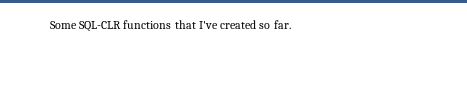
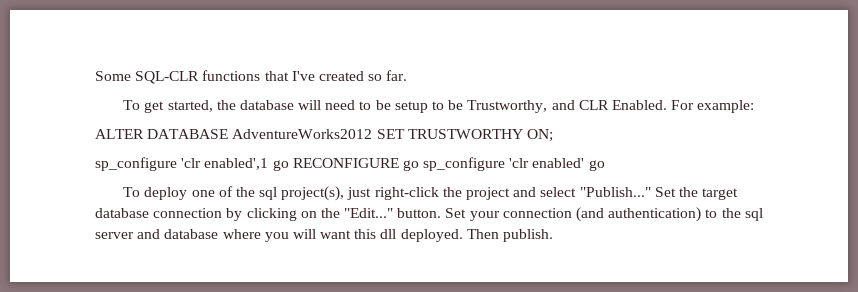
+ To get started, the database will need to be setup to be Trustworthy, and CLR Enabled. For example:
+ ALTER DATABASE AdventureWorks2012 SET TRUSTWORTHY ON;
+ sp_configure 'clr enabled',1 go RECONFIGURE go sp_configure 'clr enabled' go
+ To deploy one of the sql project(s), just right-click the project and select "Publish..." Set the target database connection by clicking on the "Edit..." button. Set your connection (and authentication) to the sql server and database where you will want this dll deployed. Then publish.

